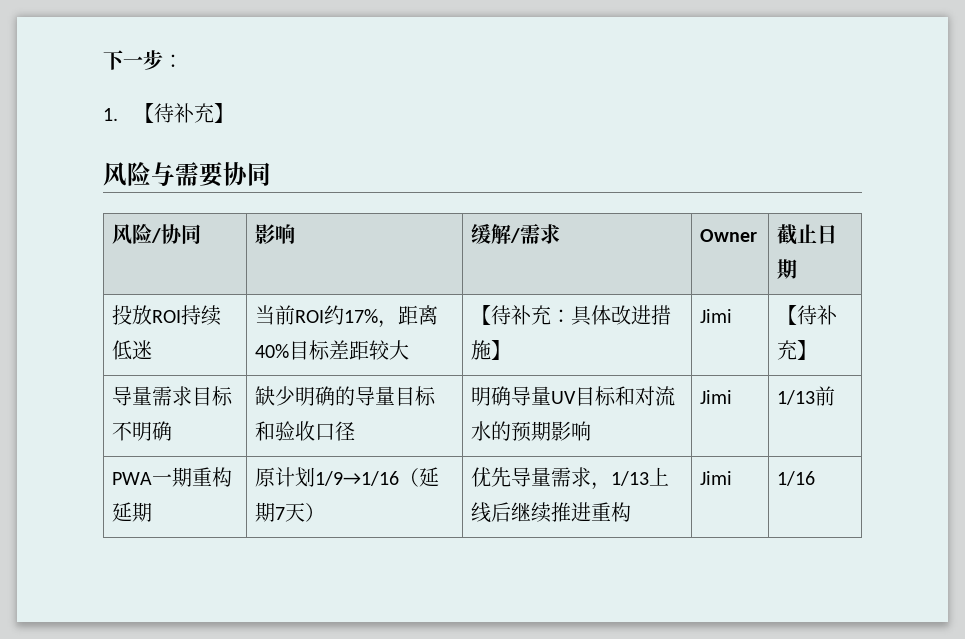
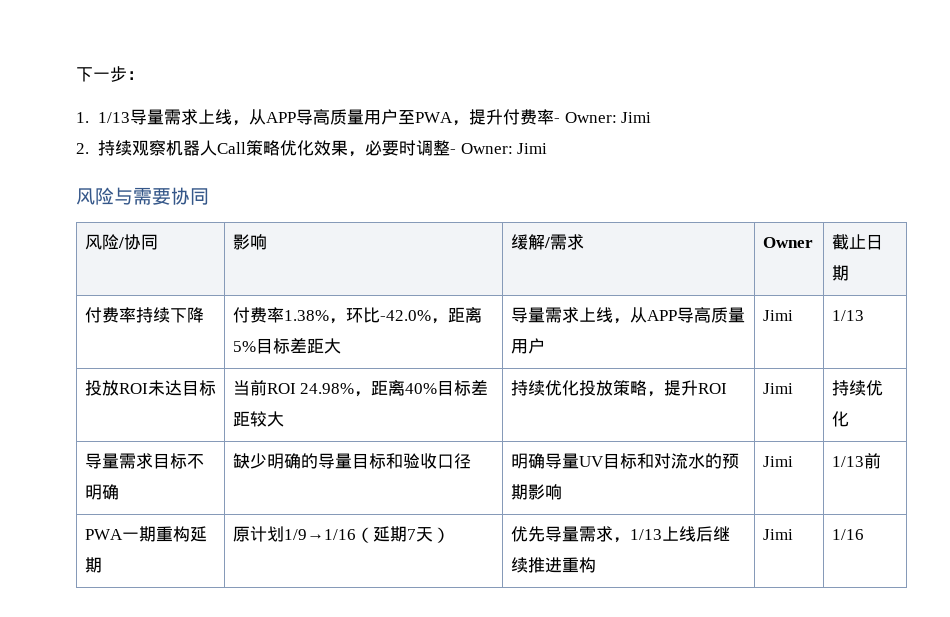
- 1.【待补充】
+ 1. 1/13导量需求上线，从APP导高质量用户至PWA，提升付费率- Owner: Jimi
+ 2.持续观察机器人Call策略优化效果，必要时调整- Owner: Jimi
+ 付费率持续下降 | 付费率1.38%，环比-42.0%，距离5%目标差距大 | 导量需求上线，从APP导高质量用户 | Jimi | 1/13
- 投放ROI持续低迷 | 当前ROI约17%，距离40%目标差距较大 | 【待补充：具体改进措施】 | Jimi | 【待补充】
+ 投放ROI未达目标 | 当前ROI 24.98%，距离40%目标差距较大 | 持续优化投放策略，提升ROI | Jimi | 持续优化

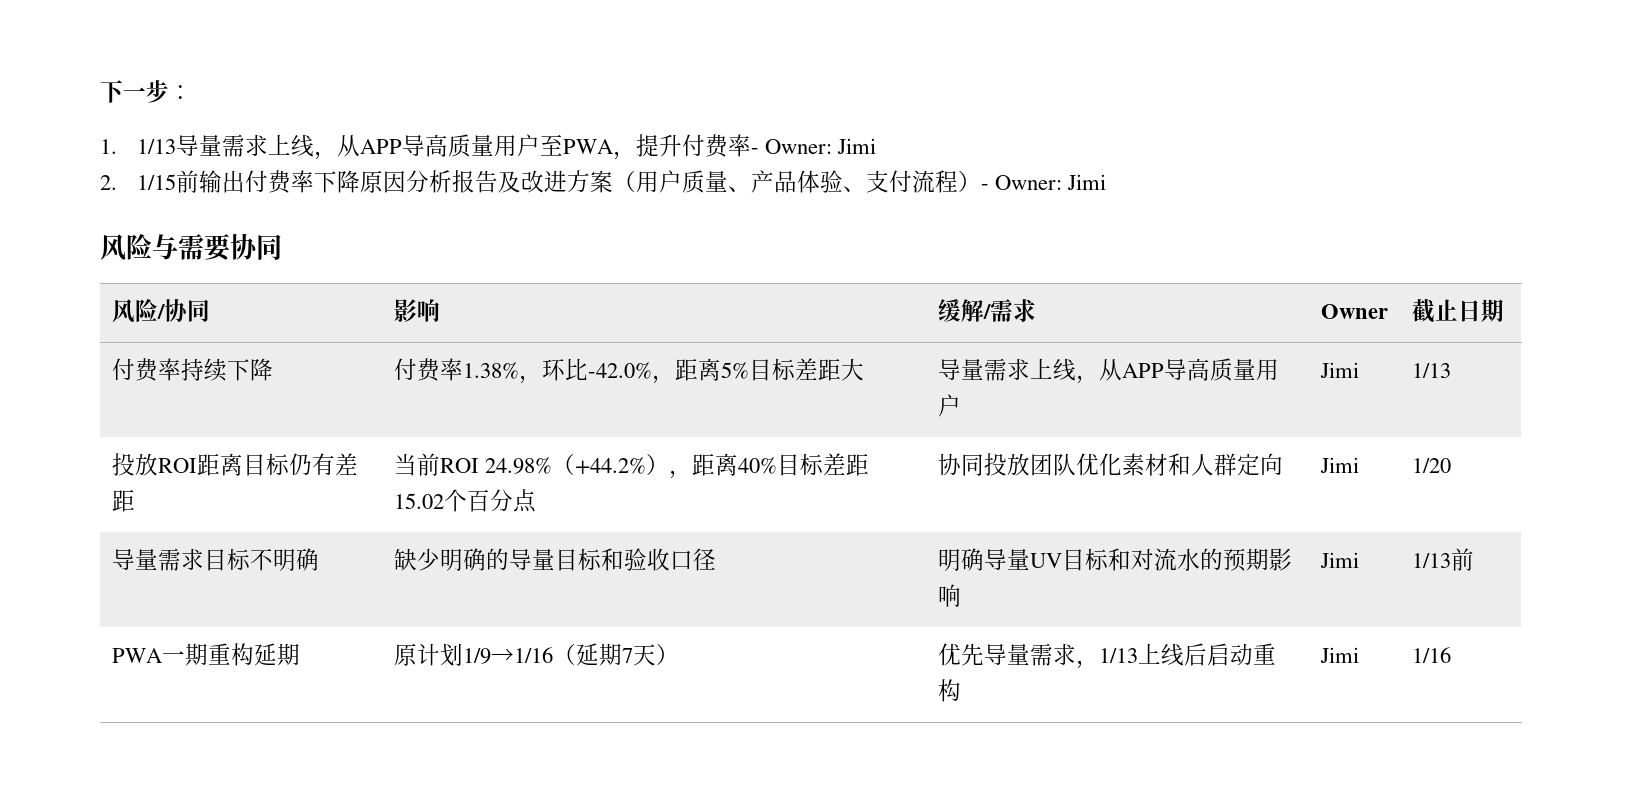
- 2.持续观察机器人Call策略优化效果，必要时调整- Owner: Jimi
+ 2. 1/15前输出付费率下降原因分析报告及改进方案（用户质量、产品体验、支付流程）- Owner: Jimi
- 投放ROI未达目标 | 当前ROI 24.98%，距离40%目标差距较大 | 持续优化投放策略，提升ROI | Jimi | 持续优化
+ 投放ROI距离目标仍有差距 | 当前ROI 24.98%（+44.2%），距离40%目标差距15.02个百分点 | 协同投放团队优化素材和人群定向 | Jimi | 1/20
- PWA一期重构延期 | 原计划1/9→1/16（延期7天） | 优先导量需求，1/13上线后继续推进重构 | Jimi | 1/16
+ PWA一期重构延期 | 原计划1/9→1/16（延期7天） | 优先导量需求，1/13上线后启动重构 | Jimi | 1/16

